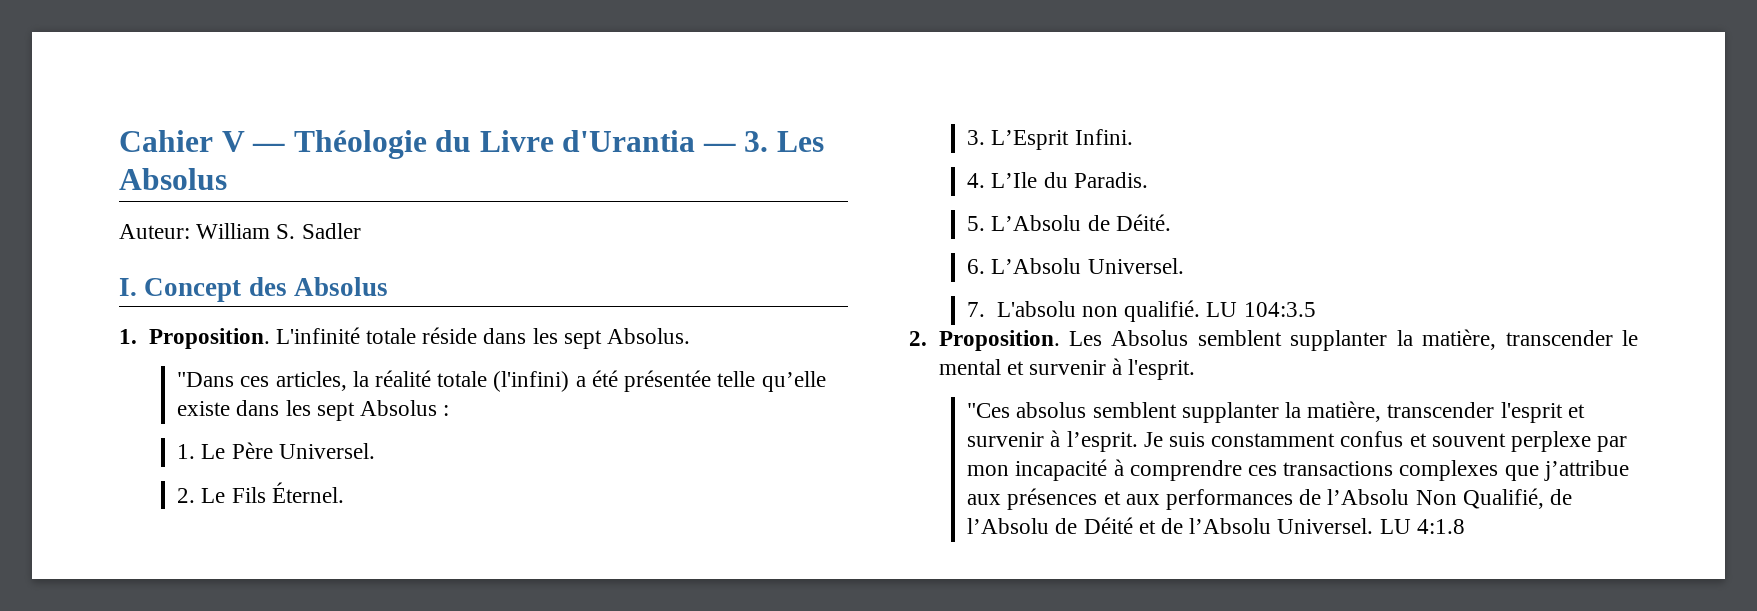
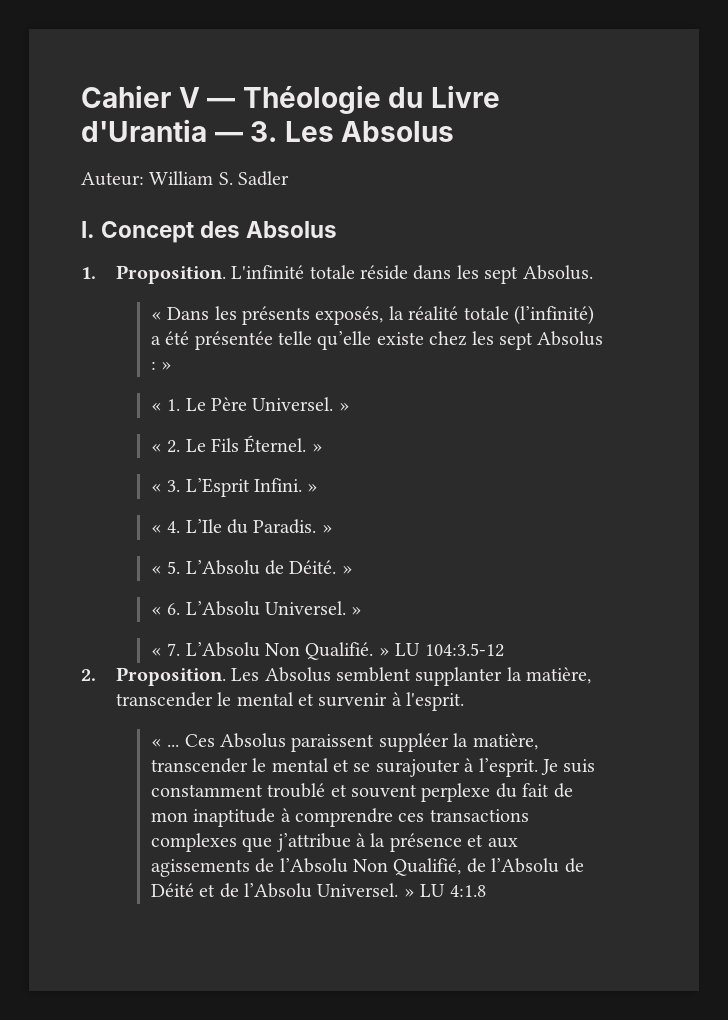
- "Dans ces articles, la réalité totale (l'infini) a été présentée telle qu’elle existe dans les sept Absolus :
- 1. Le Père Universel.
- 2. Le Fils Éternel.
- 3. L’Esprit Infini.
- 4. L’Ile du Paradis.
- 5. L’Absolu de Déité.
- 6. L’Absolu Universel.
- 7. L'absolu non qualifié. LU 104:3.5
+ « Dans les présents exposés, la réalité totale (l’infinité) a été présentée telle qu’elle existe chez les sept Absolus : »
+ « 1. Le Père Universel. »
+ « 2. Le Fils Éternel. »
+ « 3. L’Esprit Infini. »
+ « 4. L’Ile du Paradis. »
+ « 5. L’Absolu de Déité. »
+ « 6. L’Absolu Universel. »
+ « 7. L’Absolu Non Qualifié. » LU 104:3.5-12
- "Ces absolus semblent supplanter la matière, transcender l'esprit et survenir à l’esprit.
+ « ... Ces Absolus paraissent suppléer la matière, transcender le mental et se surajouter à l’esprit.
- Je suis constamment confus et souvent perplexe par mon incapacité à comprendre ces transactions complexes que j’attribue aux présences et aux performances de l’Absolu Non Qualifié, de l’Absolu de Déité et de l’Absolu Universel. LU 4:1.8
+ Je suis constamment troublé et souvent perplexe du fait de mon inaptitude à comprendre ces transactions complexes que j’attribue à la présence et aux agissements de l’Absolu Non Qualifié, de l’Absolu de Déité et de l’Absolu Universel. » LU 4:1.8

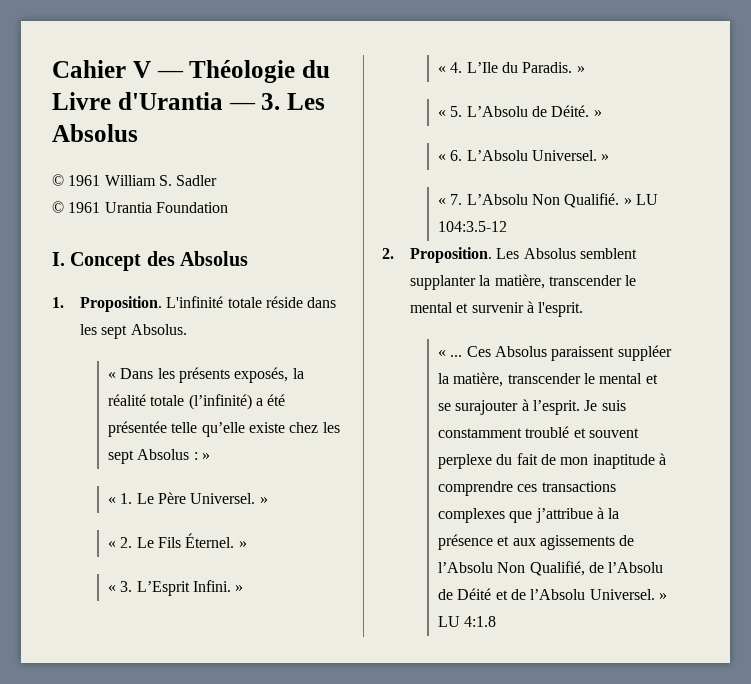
- Auteur: William S. Sadler
+ © 1961 William S. Sadler
+ © 1961 Urantia Foundation

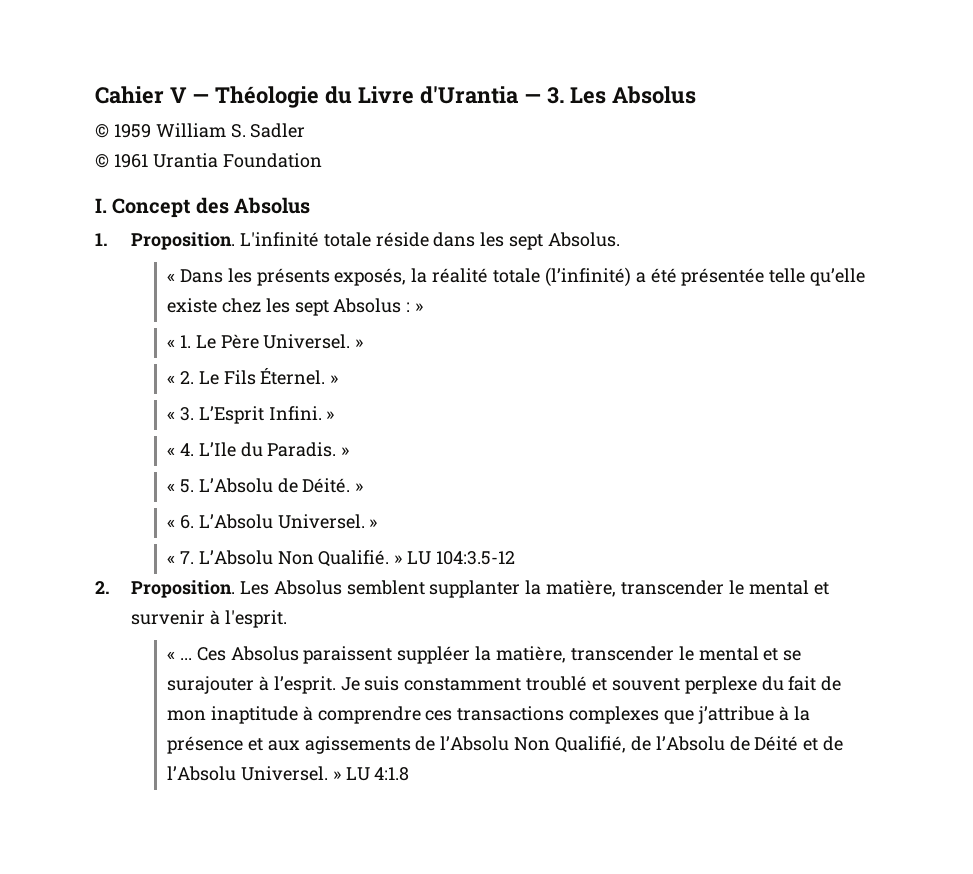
- © 1961 William S. Sadler
+ © 1959 William S. Sadler

